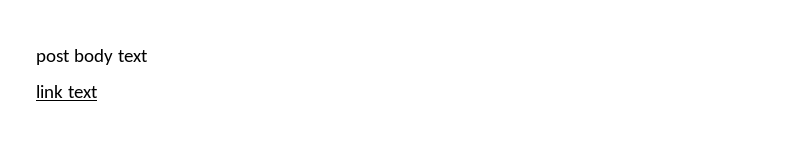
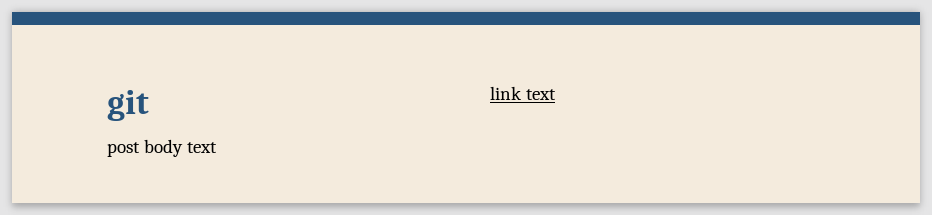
+ git

